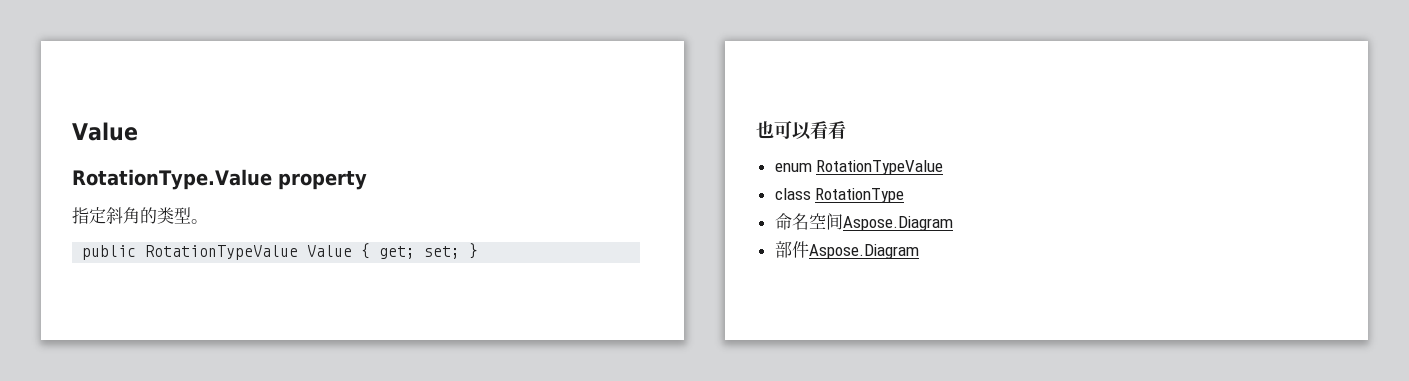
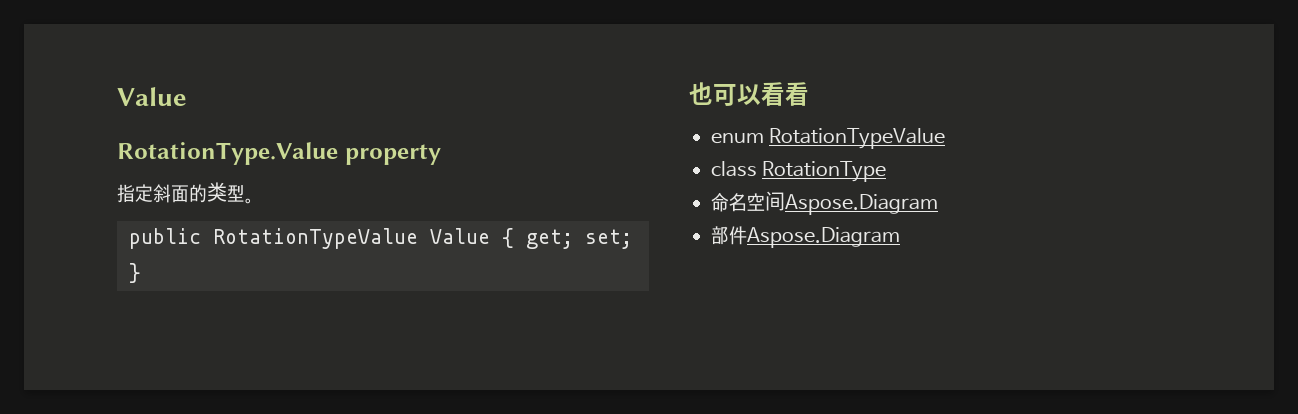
- 指定斜角的类型。
+ 指定斜面的类型。

